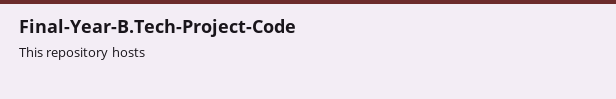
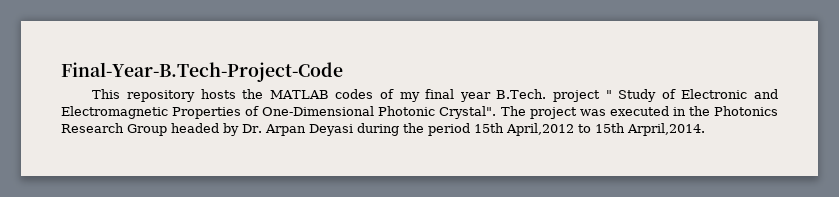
- This repository hosts
+ This repository hosts the MATLAB codes of my final year B.Tech. project " Study of Electronic and Electromagnetic Properties of One-Dimensional Photonic Crystal". The project was executed in the Photonics Research Group headed by Dr. Arpan Deyasi during the period 15th April,2012 to 15th Arpril,2014.

